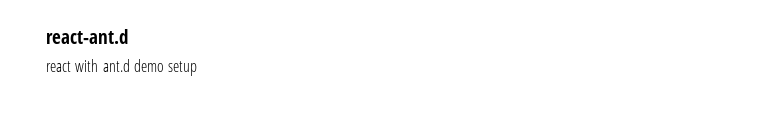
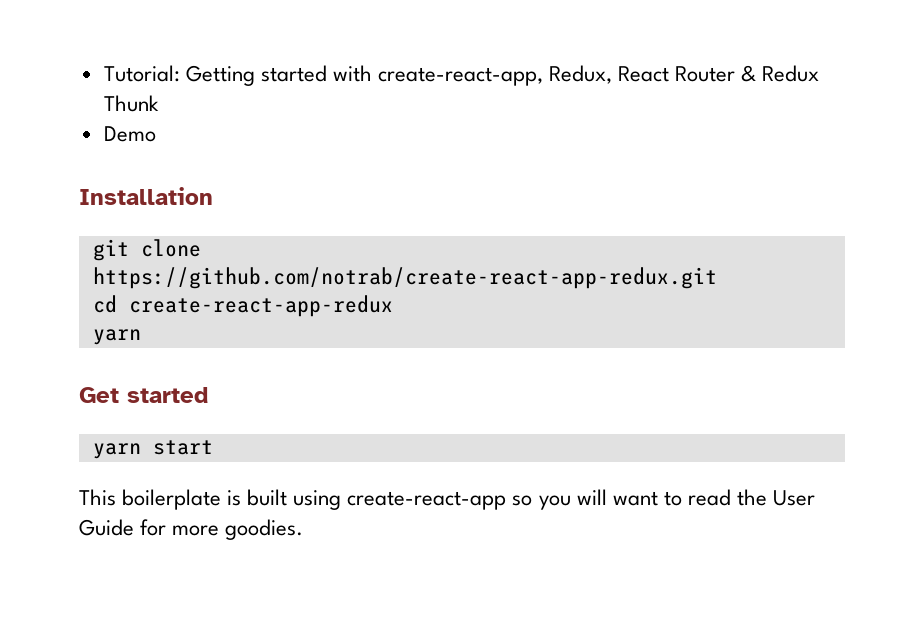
- react-ant.d
- react with ant.d demo setup
+ Tutorial: Getting started with create-react-app, Redux, React Router & Redux Thunk
+ Demo
+ Installation
+ git clone https://github.com/notrab/create-react-app-redux.git
+ cd create-react-app-redux
+ yarn
+ Get started
+ yarn start
+ This boilerplate is built using create-react-app so you will want to read the User Guide for more goodies.

